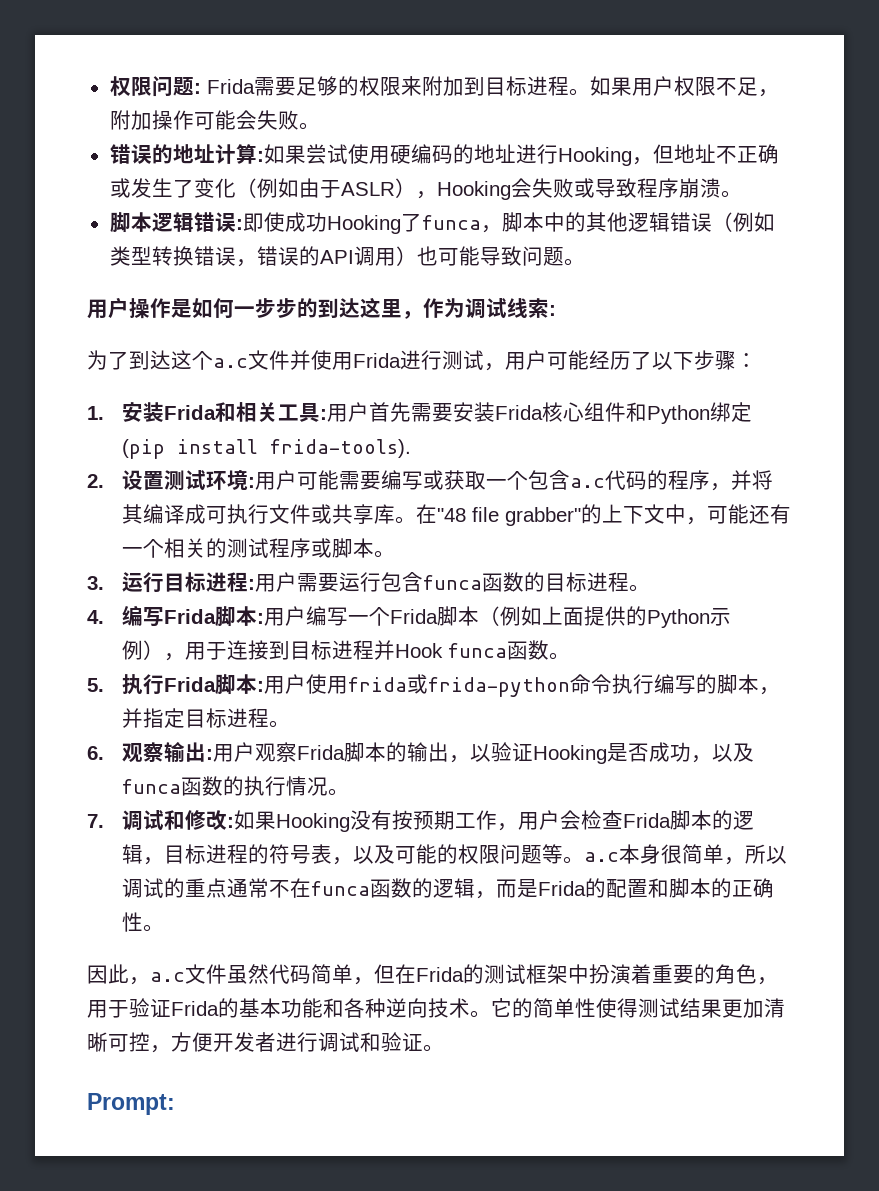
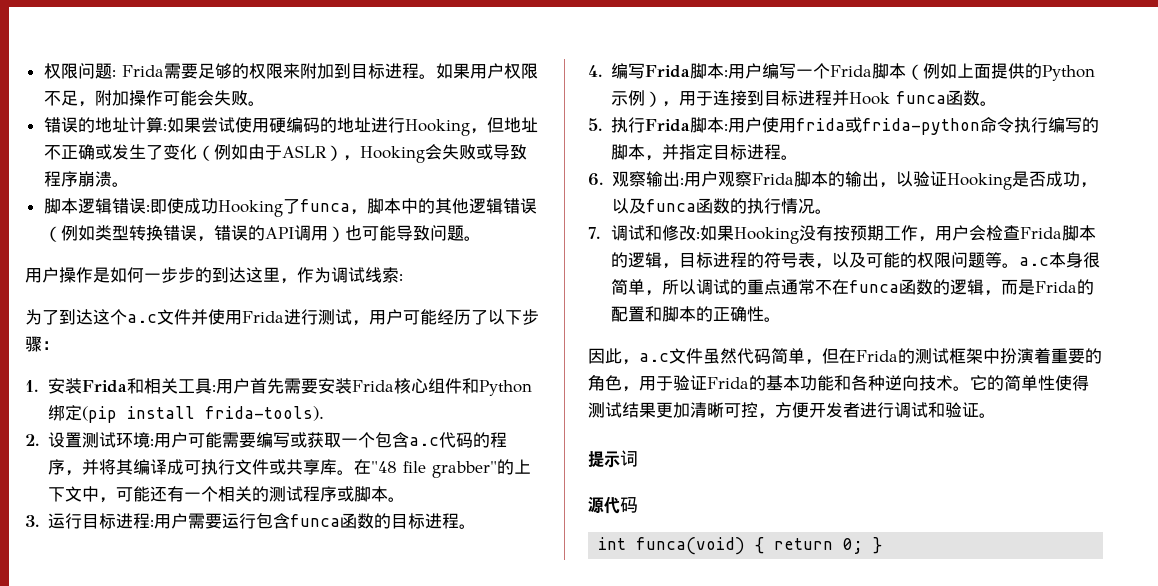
- Prompt:
+ 提示词
+ 源代码
+ int funca(void) { return 0; }

